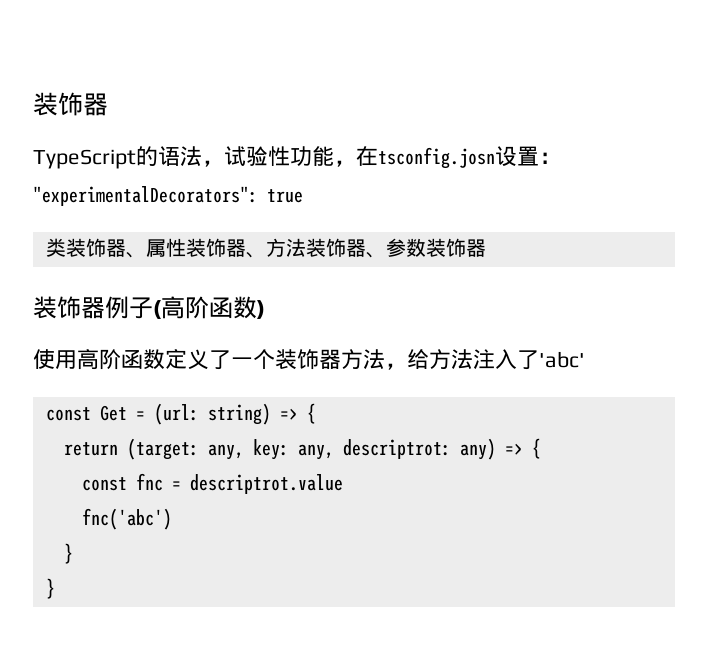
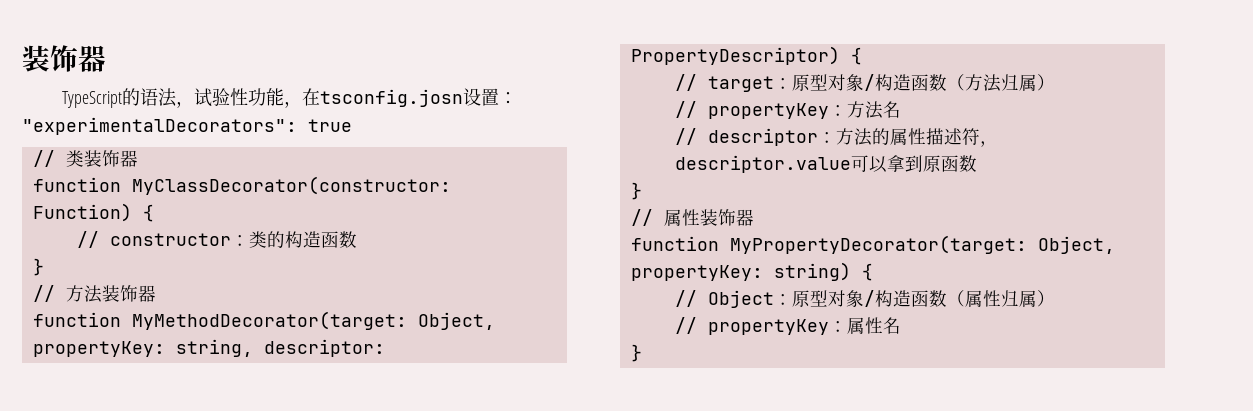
- 类装饰器、属性装饰器、方法装饰器、参数装饰器
- 装饰器例子(高阶函数)
- 使用高阶函数定义了一个装饰器方法，给方法注入了'abc'
- const Get = (url: string) => {
- return (target: any, key: any, descriptrot: any) => {
- const fnc = descriptrot.value
- fnc('abc')
+ // 类装饰器
+ function MyClassDecorator(constructor: Function) {
+ // constructor：类的构造函数
  }
+ // 方法装饰器
+ function MyMethodDecorator(target: Object, propertyKey: string, descriptor: PropertyDescriptor) {
+ // target：原型对象/构造函数（方法归属）
+ // propertyKey：方法名
+ // descriptor：方法的属性描述符，descriptor.value可以拿到原函数
+ }
+ // 属性装饰器
+ function MyPropertyDecorator(target: Object, propertyKey: string) {
+ // Object：原型对象/构造函数（属性归属）
+ // propertyKey：属性名

